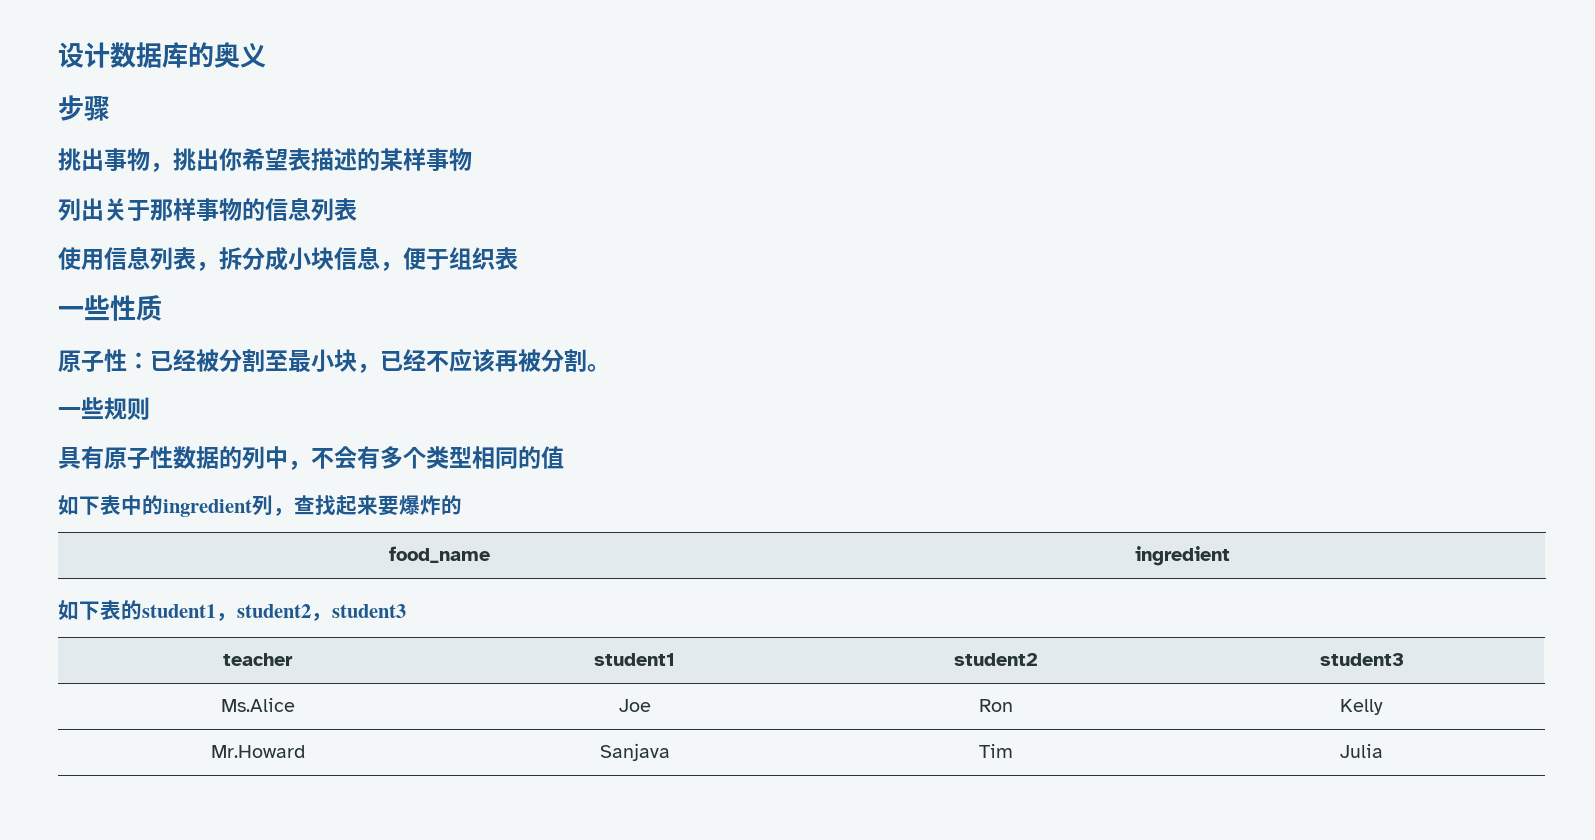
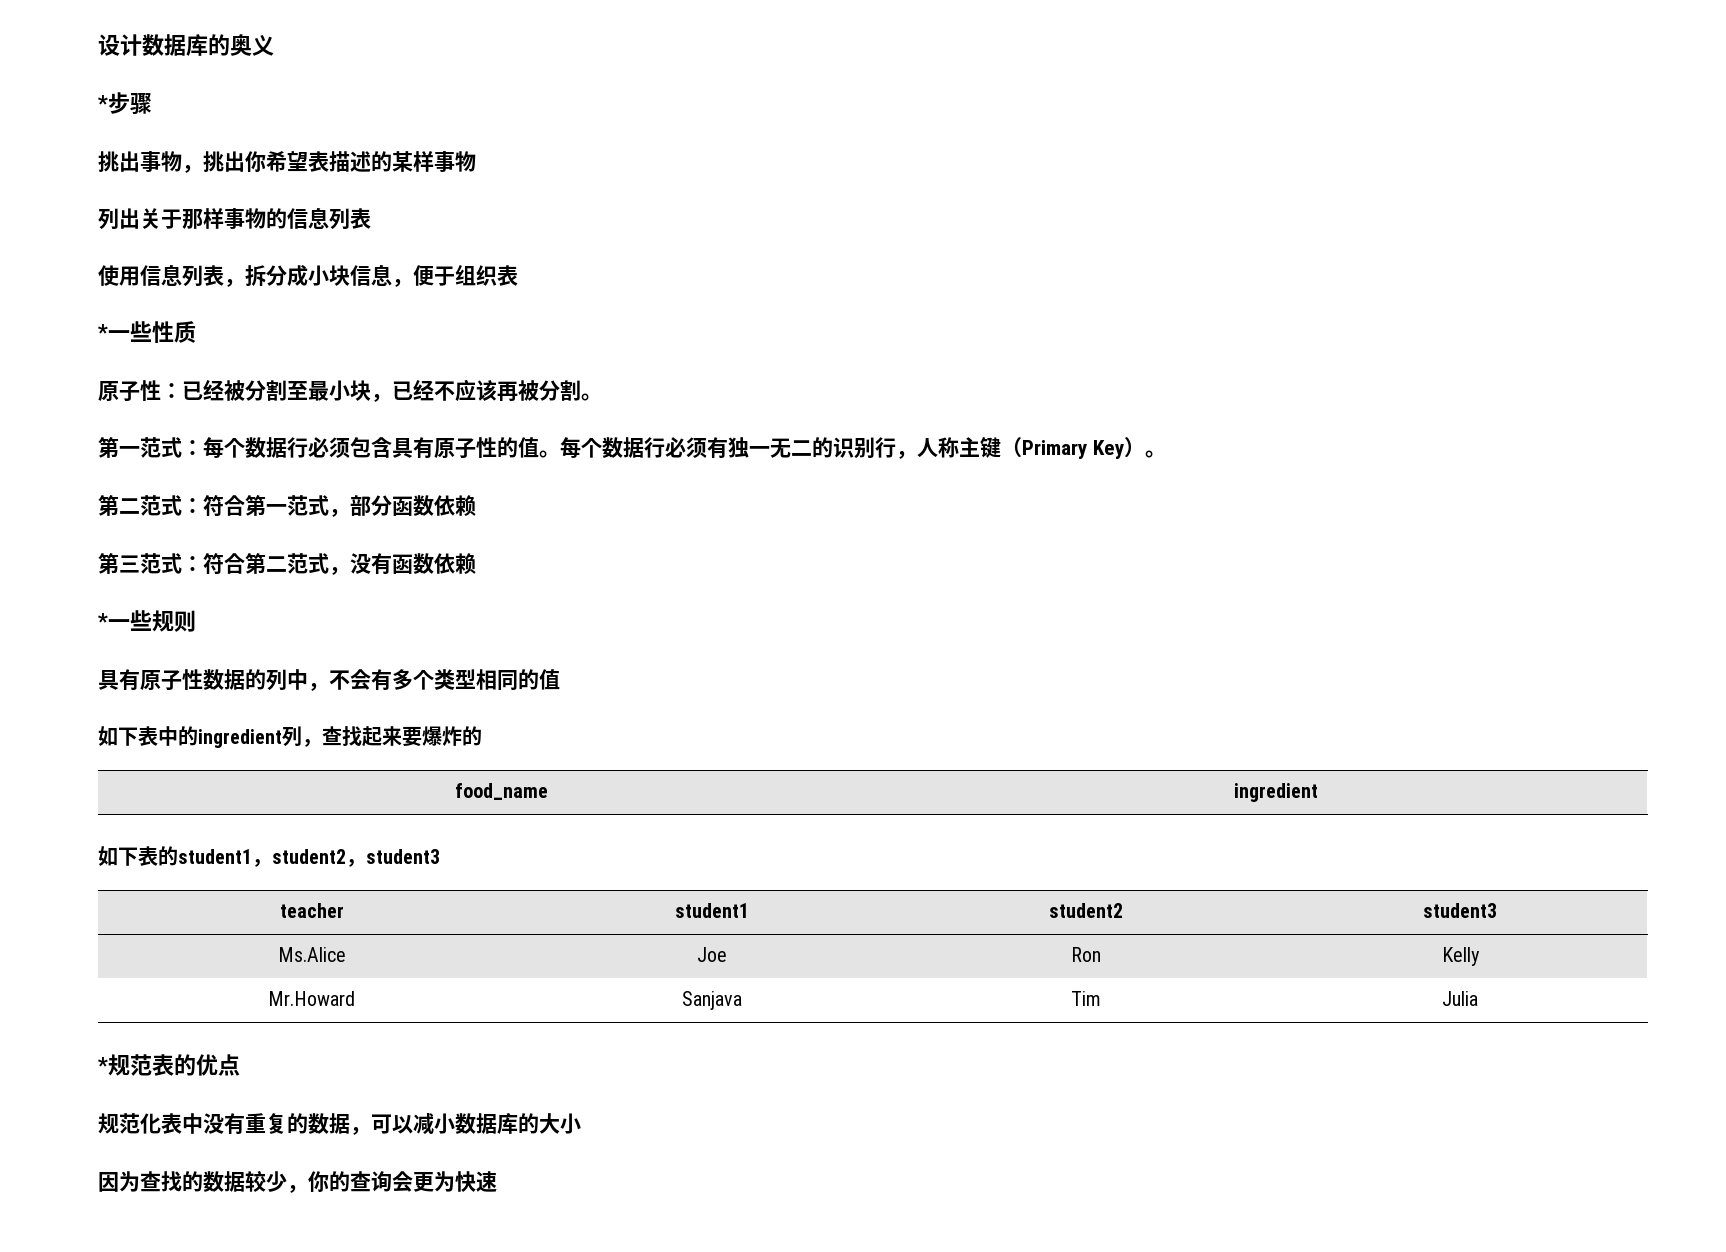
- 步骤
+ *步骤
- 一些性质
+ *一些性质
- 一些规则
+ 第一范式：每个数据行必须包含具有原子性的值。每个数据行必须有独一无二的识别行，人称主键（Primary Key）。
+ 第二范式：符合第一范式，部分函数依赖
+ 第三范式：符合第二范式，没有函数依赖
+ *一些规则
+ *规范表的优点
+ 规范化表中没有重复的数据，可以减小数据库的大小
+ 因为查找的数据较少，你的查询会更为快速

